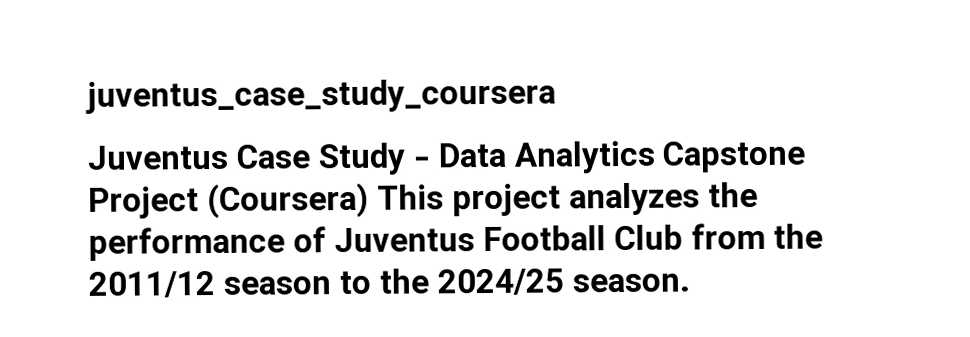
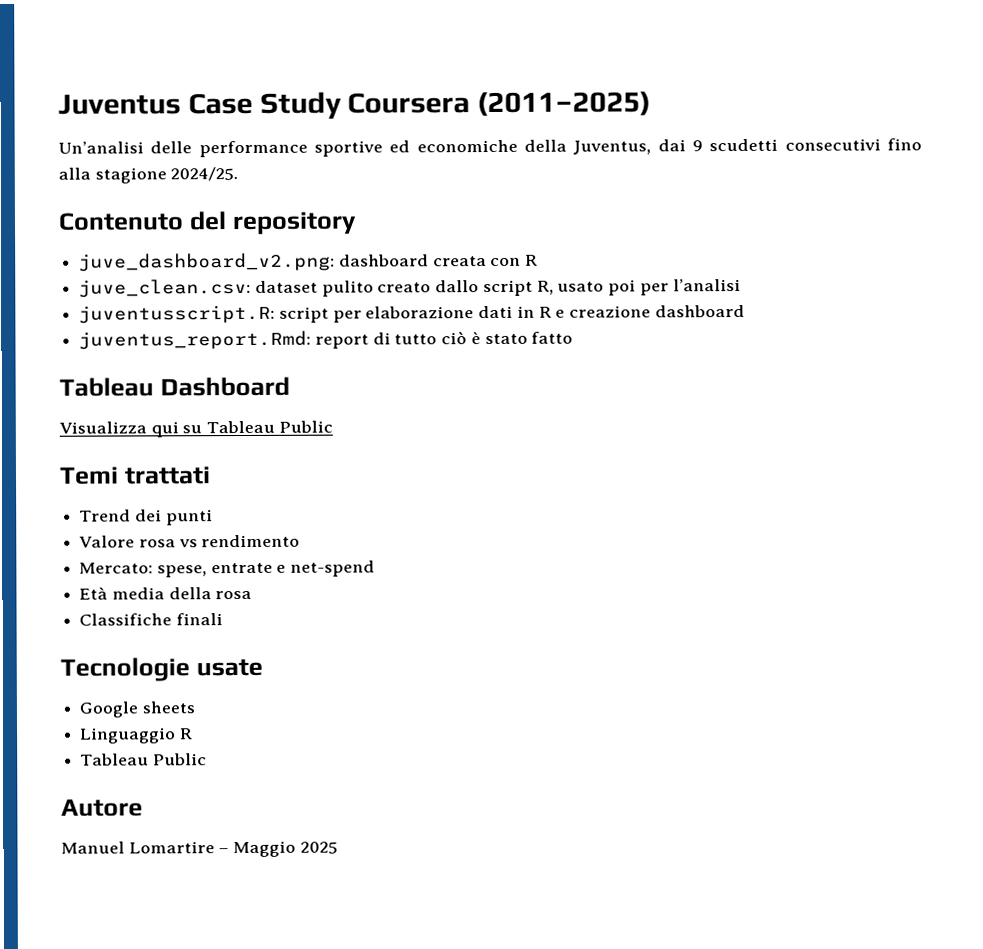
- juventus_case_study_coursera
- Juventus Case Study - Data Analytics Capstone Project (Coursera) This project analyzes the performance of Juventus Football Club from the 2011/12 season to the 2024/25 season.
+ Juventus Case Study Coursera (2011–2025)
+ Un’analisi delle performance sportive ed economiche della Juventus, dai 9 scudetti consecutivi fino alla stagione 2024/25.
+ Contenuto del repository
+ juve_dashboard_v2.png: dashboard creata con R
+ juve_clean.csv: dataset pulito creato dallo script R, usato poi per l’analisi
+ juventusscript.R: script per elaborazione dati in R e creazione dashboard
+ juventus_report.Rmd: report di tutto ciò è stato fatto
+ Tableau Dashboard
+ Visualizza qui su Tableau Public
+ Temi trattati
+ Trend dei punti
+ Valore rosa vs rendimento
+ Mercato: spese, entrate e net-spend
+ Età media della rosa
+ Classifiche finali
+ Tecnologie usate
+ Google sheets
+ Linguaggio R
+ Tableau Public
+ Autore
+ Manuel Lomartire – Maggio 2025

